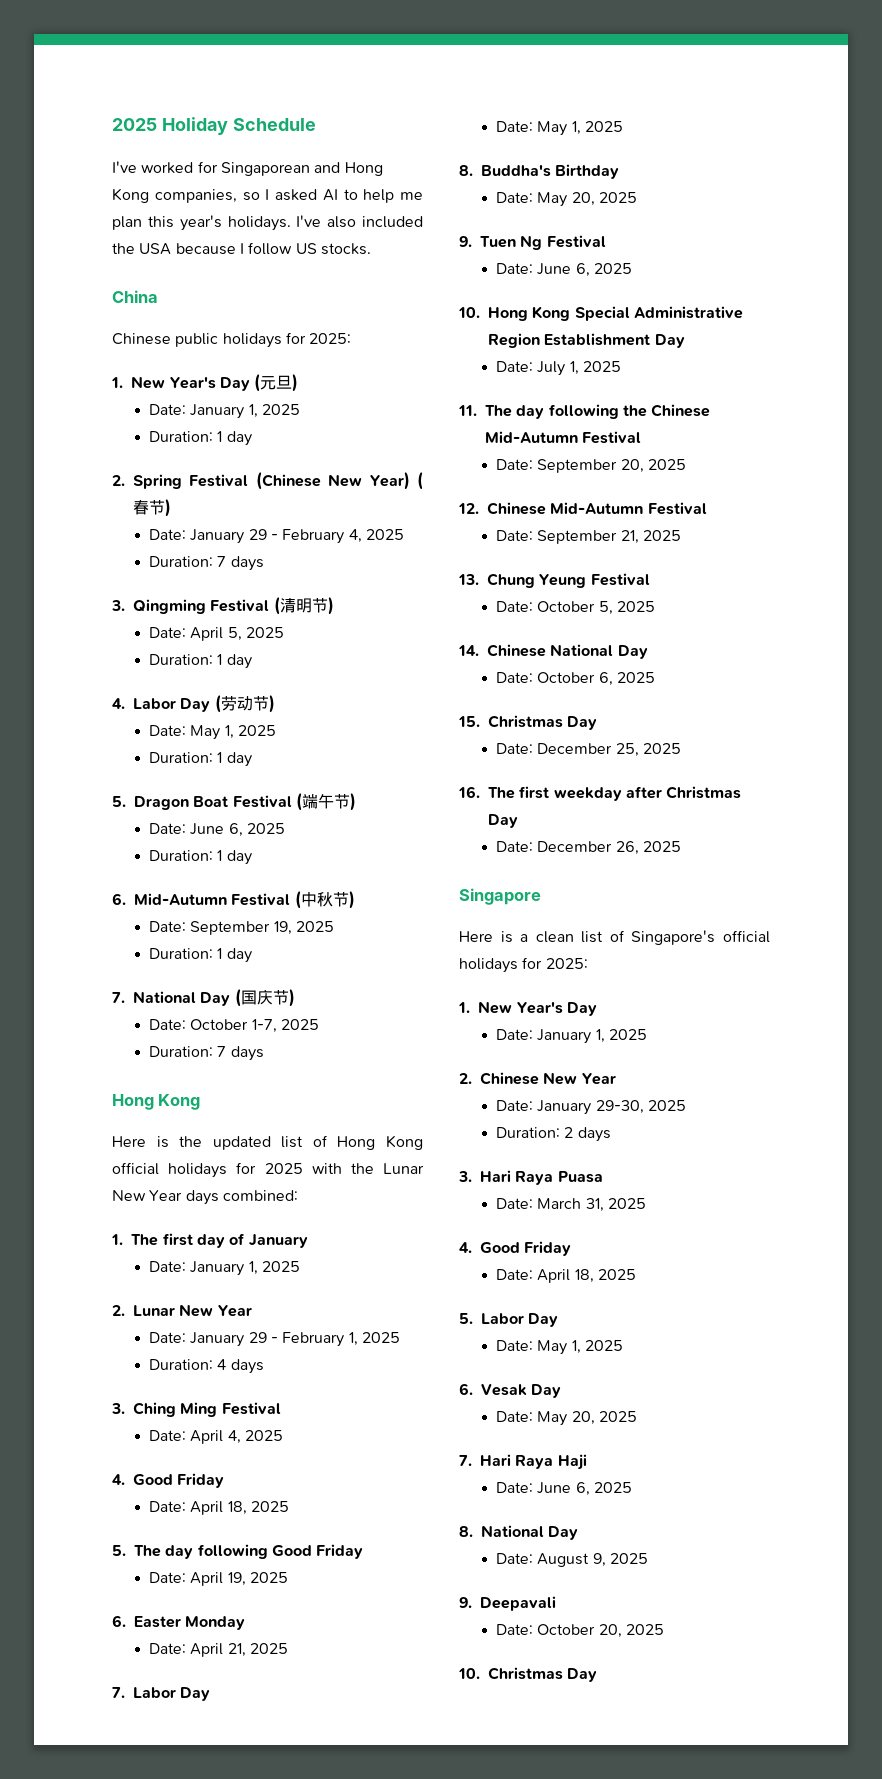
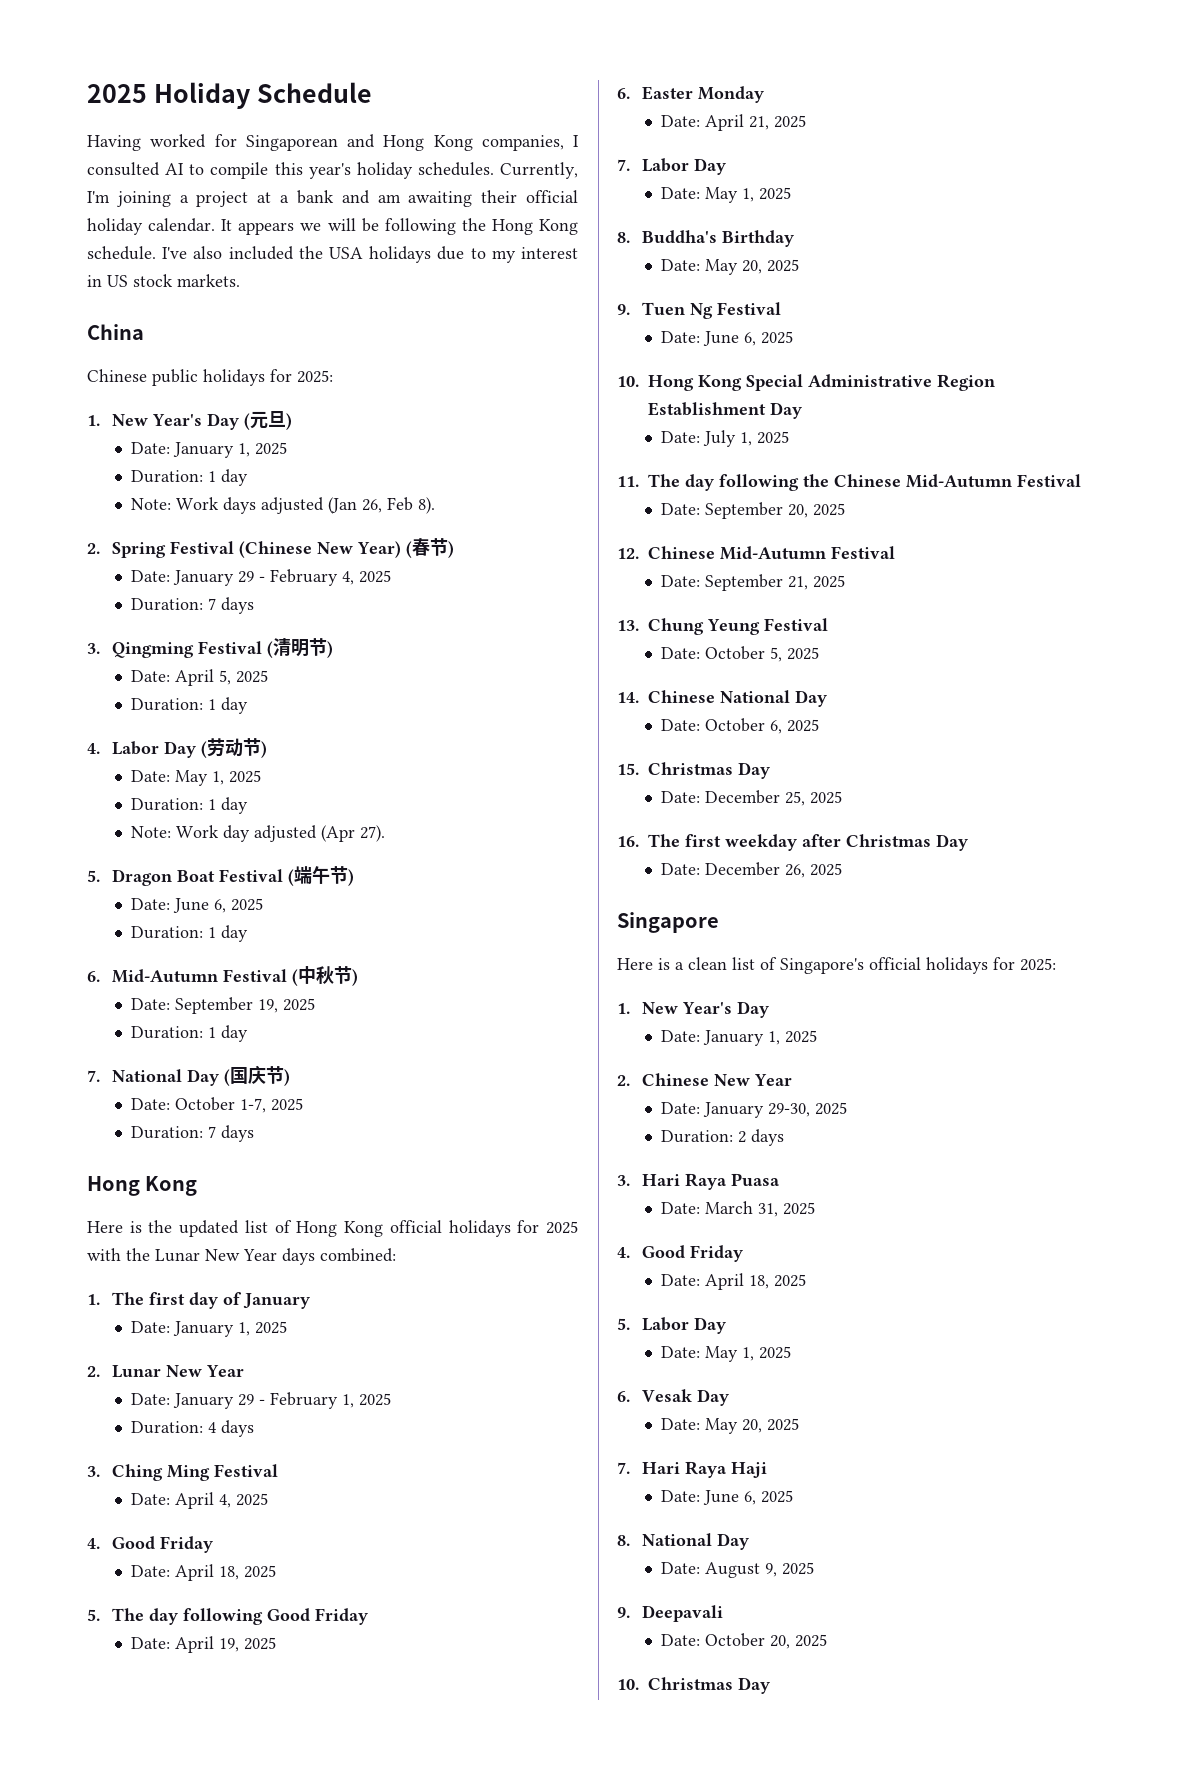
- I've worked for Singaporean and Hong Kong companies, so I asked AI to help me plan this year's holidays.
+ Having worked for Singaporean and Hong Kong companies, I consulted AI to compile this year's holiday schedules. Currently, I'm joining a project at a bank and am awaiting their official holiday calendar. It appears we will be following the Hong Kong schedule.
- I've also included the USA because I follow US stocks.
+ I've also included the USA holidays due to my interest in US stock markets.
+ Note: Work days adjusted (Jan 26, Feb 8).
+ Note: Work day adjusted (Apr 27).

